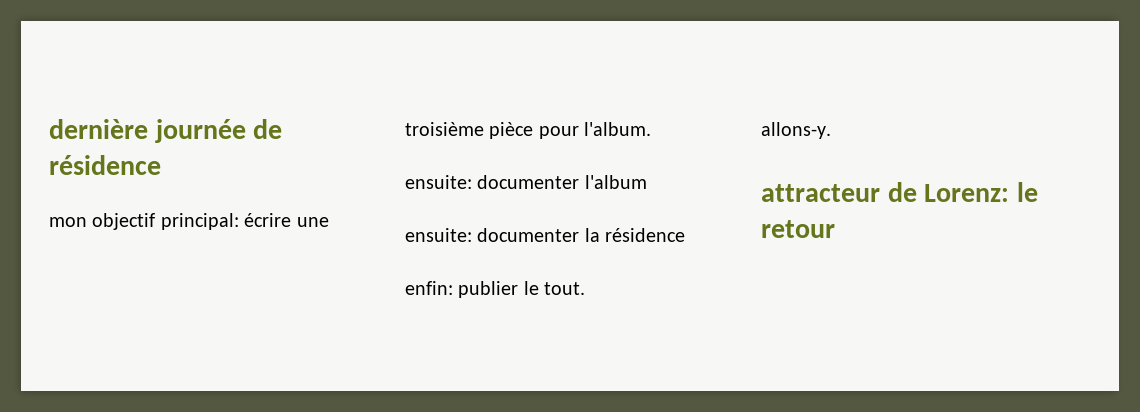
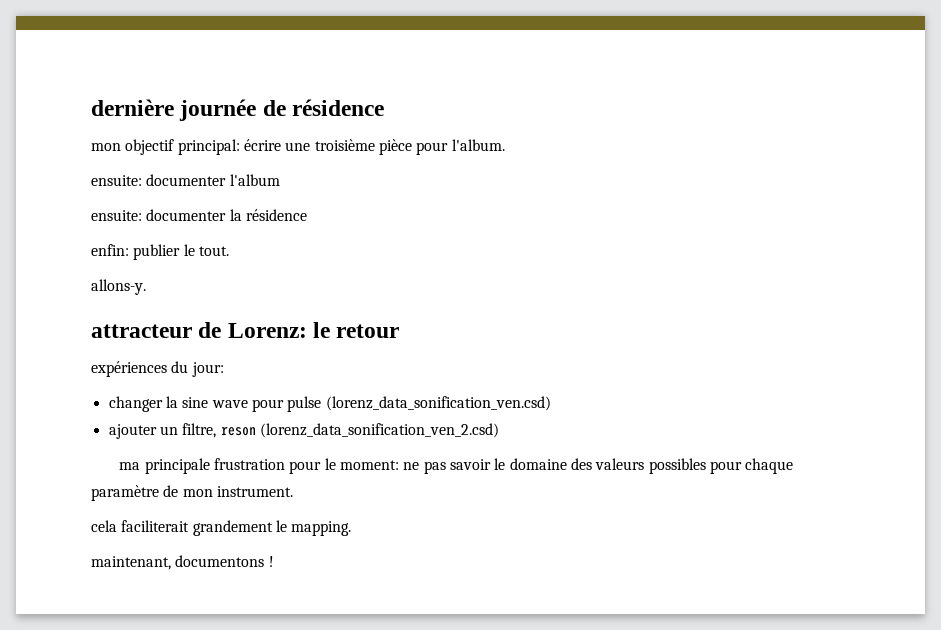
+ expériences du jour:
+ changer la sine wave pour pulse (lorenz_data_sonification_ven.csd)
+ ajouter un filtre, reson (lorenz_data_sonification_ven_2.csd)
+ ma principale frustration pour le moment: ne pas savoir le domaine des valeurs possibles pour chaque paramètre de mon instrument.
+ cela faciliterait grandement le mapping.
+ maintenant, documentons !

